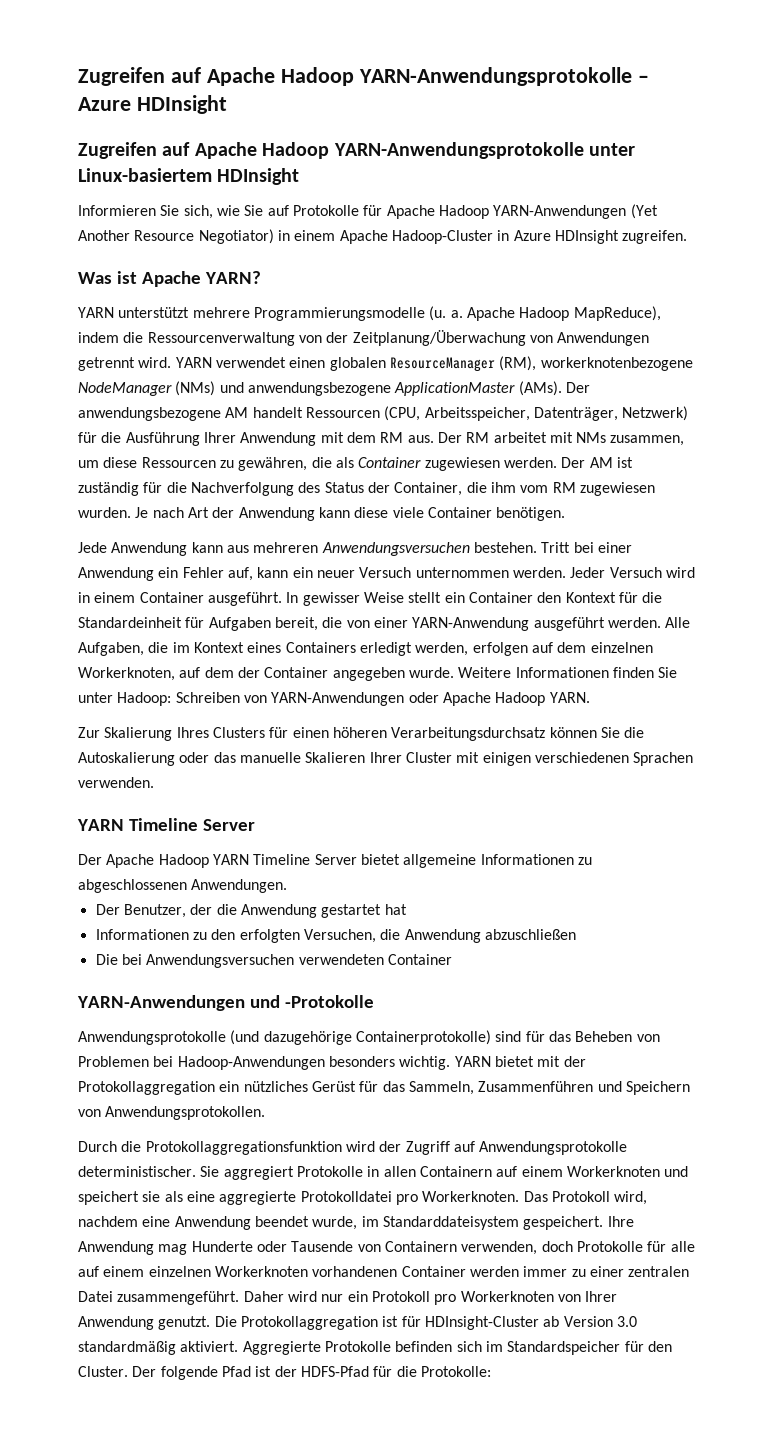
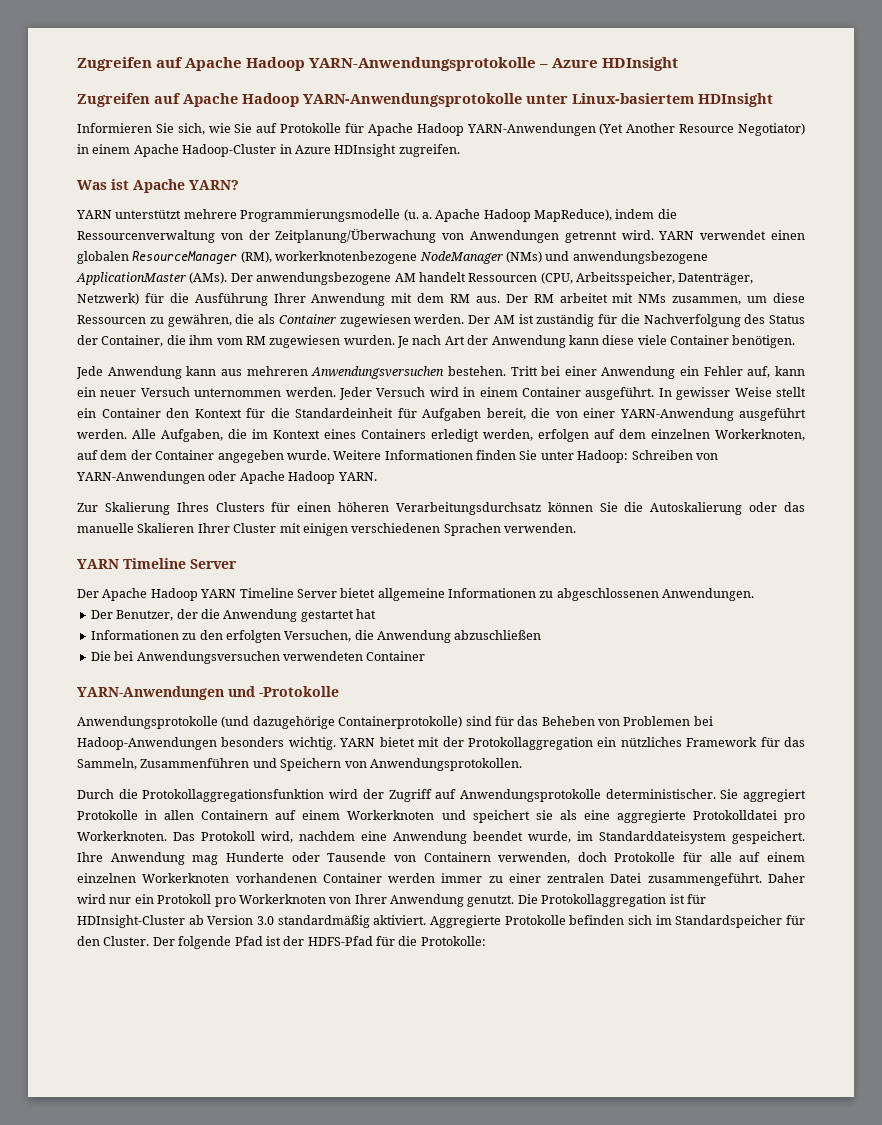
- YARN bietet mit der Protokollaggregation ein nützliches Gerüst für das Sammeln, Zusammenführen und Speichern von Anwendungsprotokollen.
+ YARN bietet mit der Protokollaggregation ein nützliches Framework für das Sammeln, Zusammenführen und Speichern von Anwendungsprotokollen.

